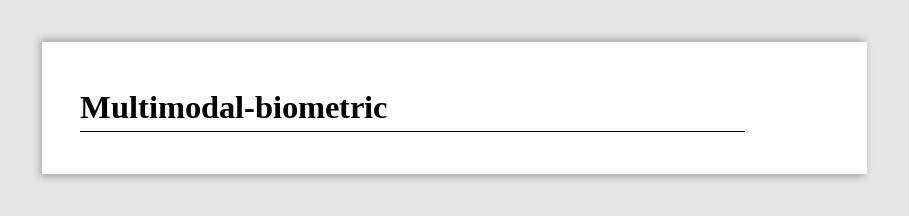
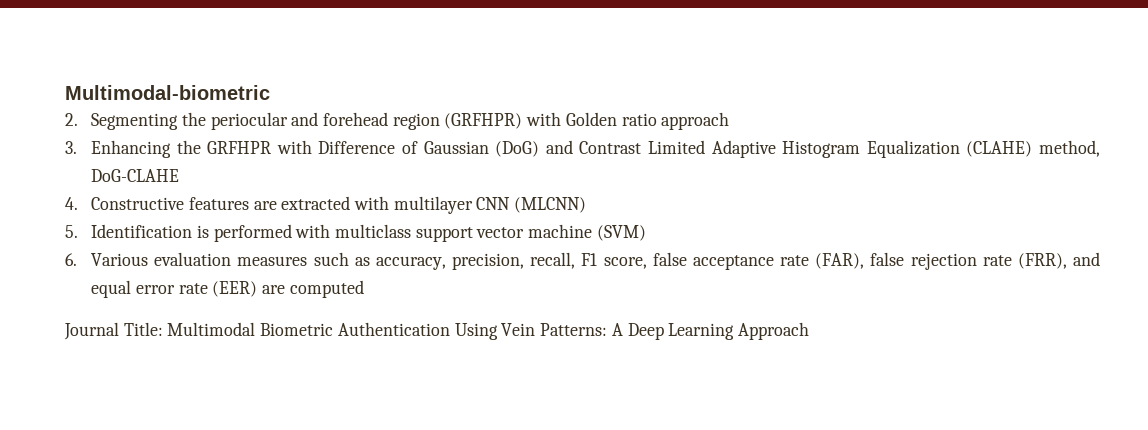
+ 2. Segmenting the periocular and forehead region (GRFHPR) with Golden ratio approach
+ 3. Enhancing the GRFHPR with Difference of Gaussian (DoG) and Contrast Limited Adaptive Histogram Equalization (CLAHE) method, DoG-CLAHE
+ 4. Constructive features are extracted with multilayer CNN (MLCNN)
+ 5. Identification is performed with multiclass support vector machine (SVM)
+ 6. Various evaluation measures such as accuracy, precision, recall, F1 score, false acceptance rate (FAR), false rejection rate (FRR), and equal error rate (EER) are computed
+ Journal Title: Multimodal Biometric Authentication Using Vein Patterns: A Deep Learning Approach

